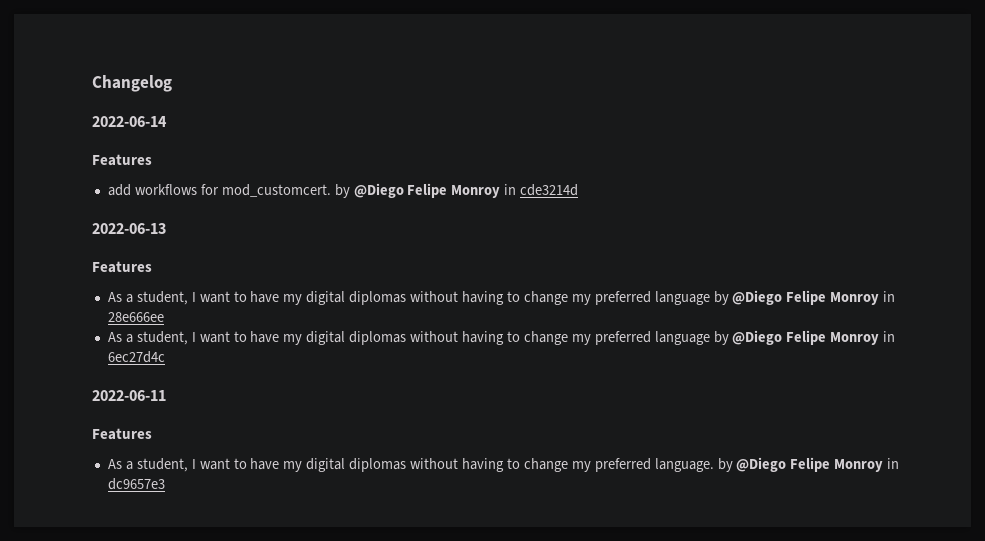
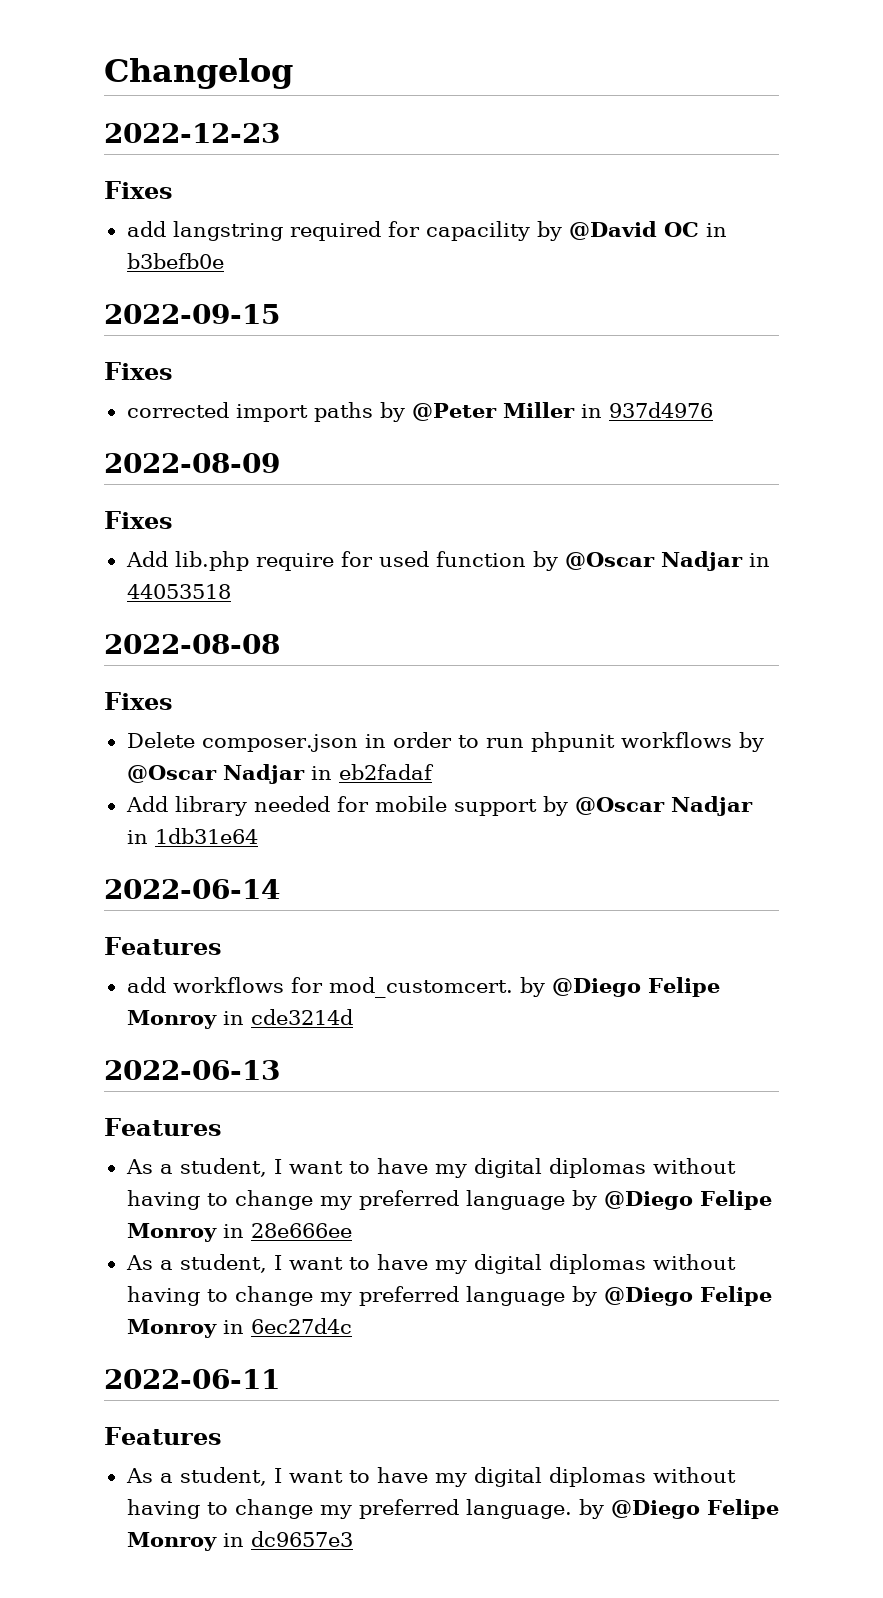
+ 2022-12-23
+ Fixes
+ add langstring required for capacility by @David OC in b3befb0e
+ 2022-09-15
+ Fixes
+ corrected import paths by @Peter Miller in 937d4976
+ 2022-08-09
+ Fixes
+ Add lib.php require for used function by @Oscar Nadjar in 44053518
+ 2022-08-08
+ Fixes
+ Delete composer.json in order to run phpunit workflows by @Oscar Nadjar in eb2fadaf
+ Add library needed for mobile support by @Oscar Nadjar in 1db31e64

